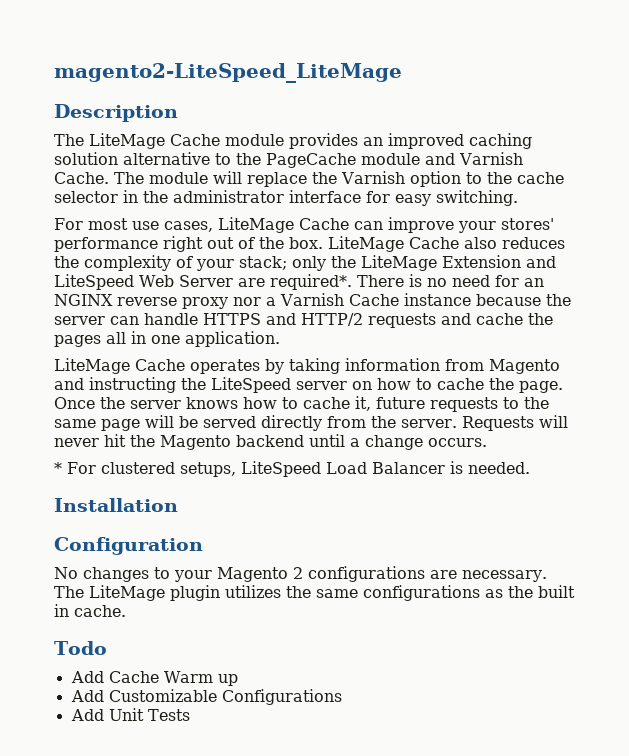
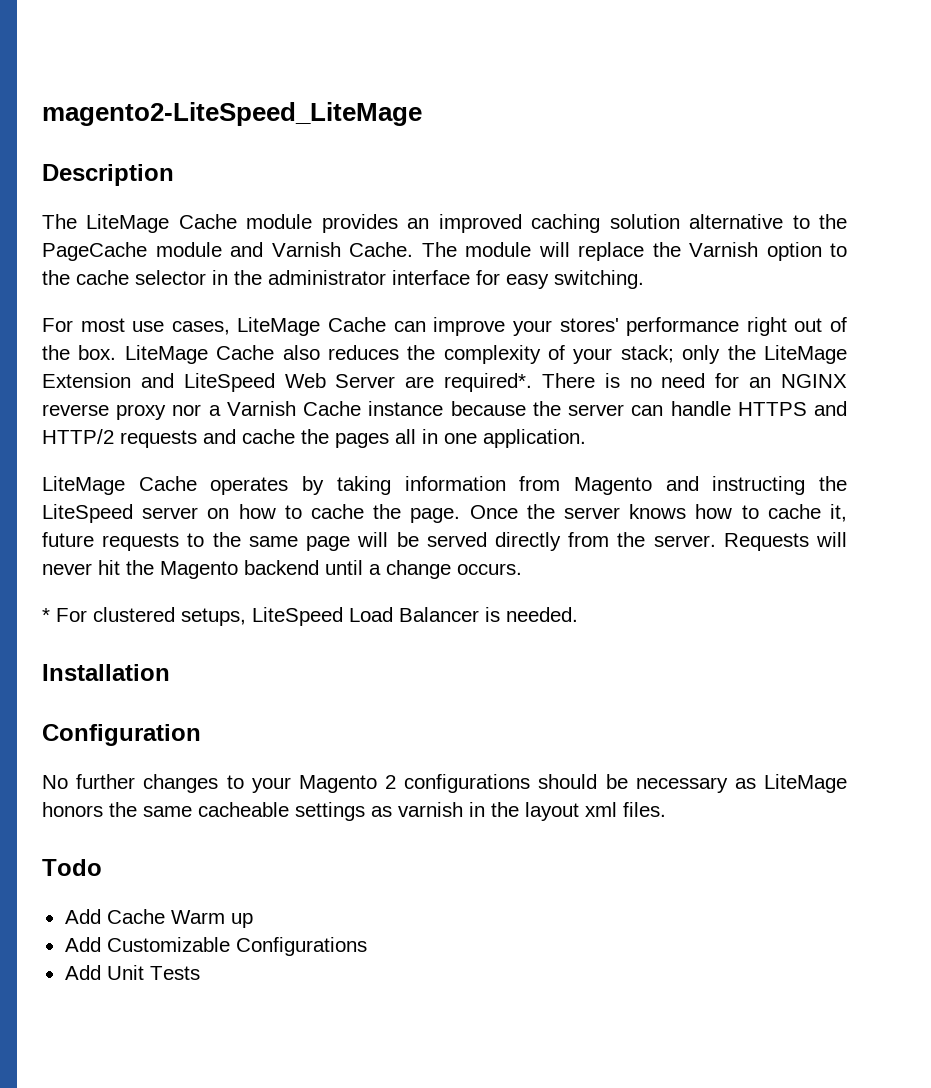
- No changes to your Magento 2 configurations are necessary. The LiteMage plugin utilizes the same configurations as the built in cache.
+ No further changes to your Magento 2 configurations should be necessary as LiteMage honors the same cacheable settings as varnish in the layout xml files.

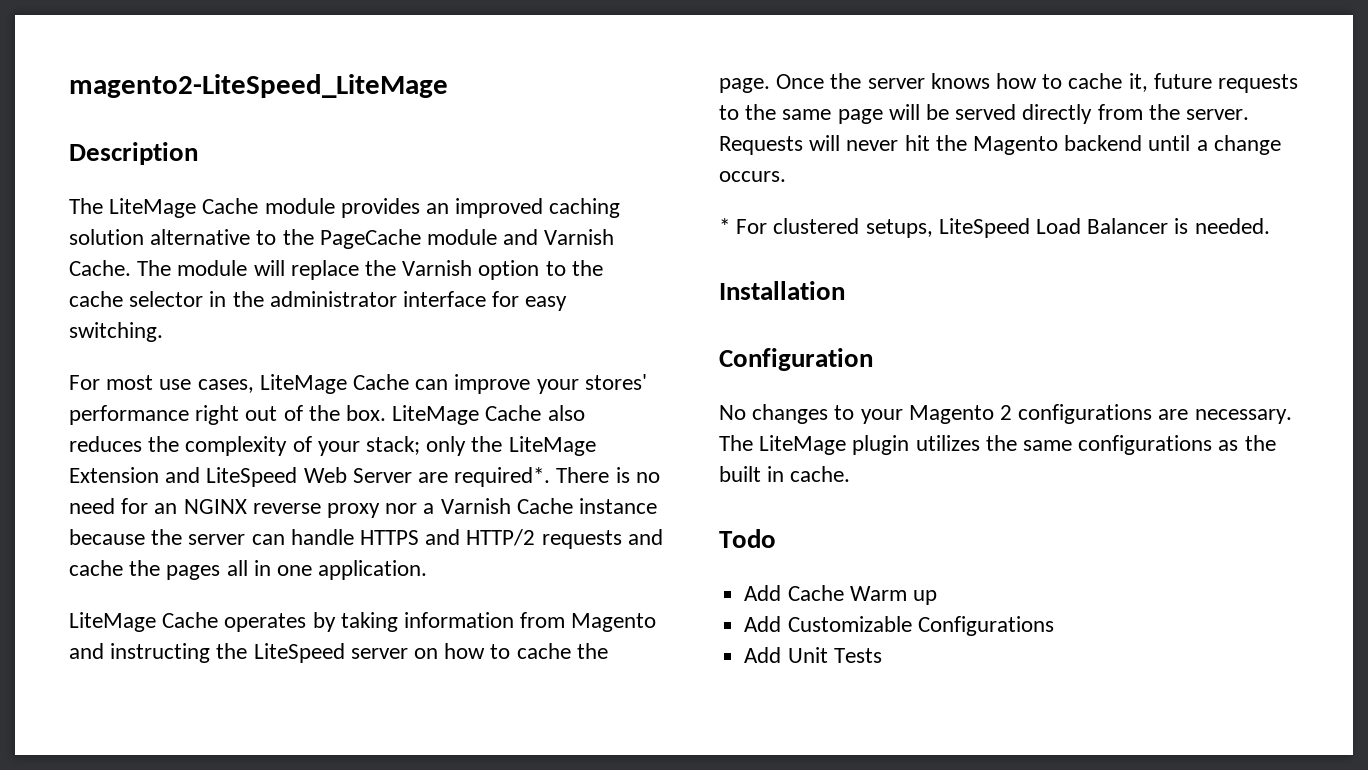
- No further changes to your Magento 2 configurations should be necessary as LiteMage honors the same cacheable settings as varnish in the layout xml files.
+ No changes to your Magento 2 configurations are necessary. The LiteMage plugin utilizes the same configurations as the built in cache.

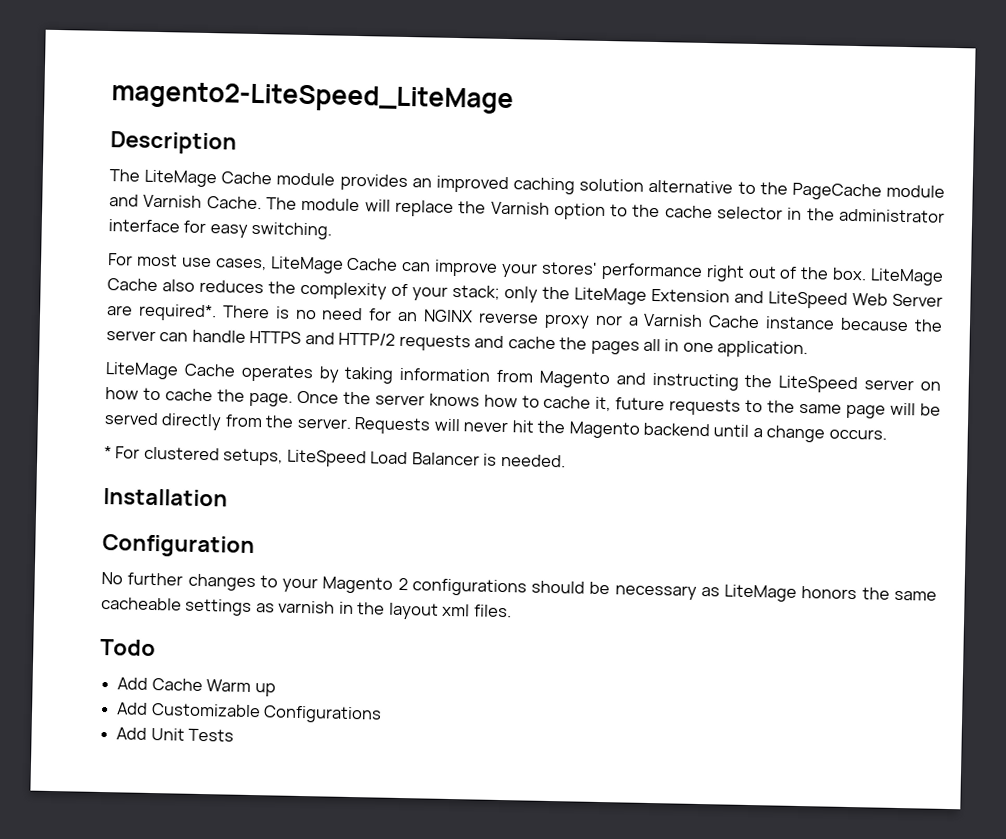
- No changes to your Magento 2 configurations are necessary. The LiteMage plugin utilizes the same configurations as the built in cache.
+ No further changes to your Magento 2 configurations should be necessary as LiteMage honors the same cacheable settings as varnish in the layout xml files.

